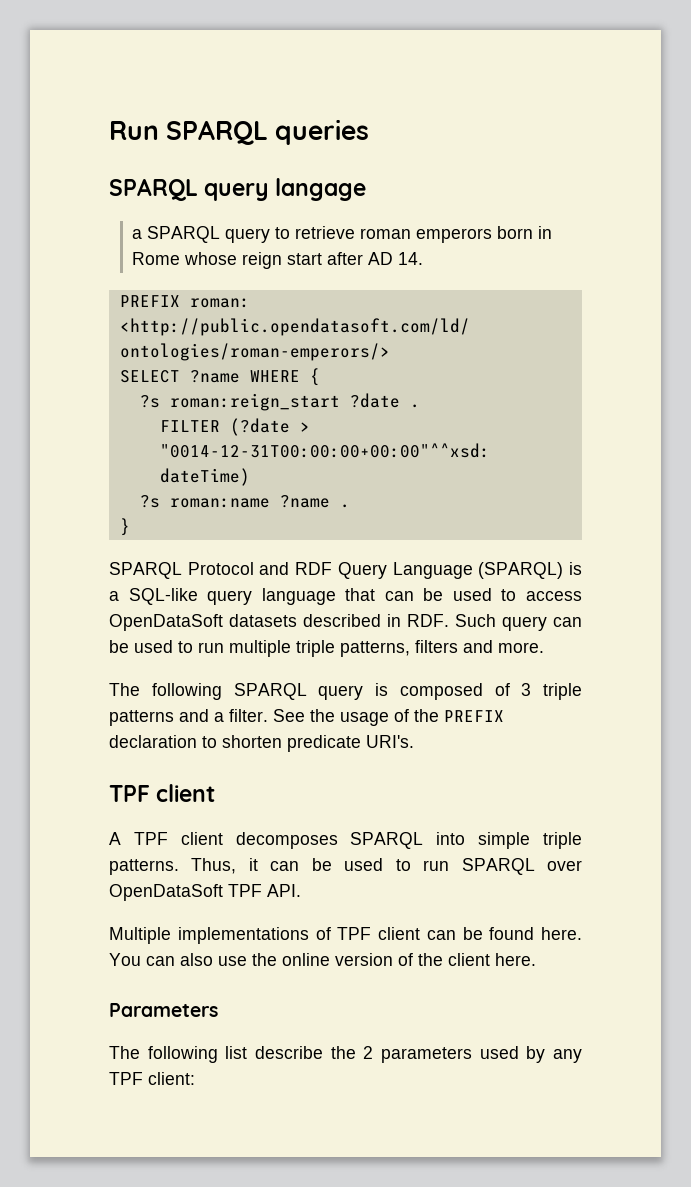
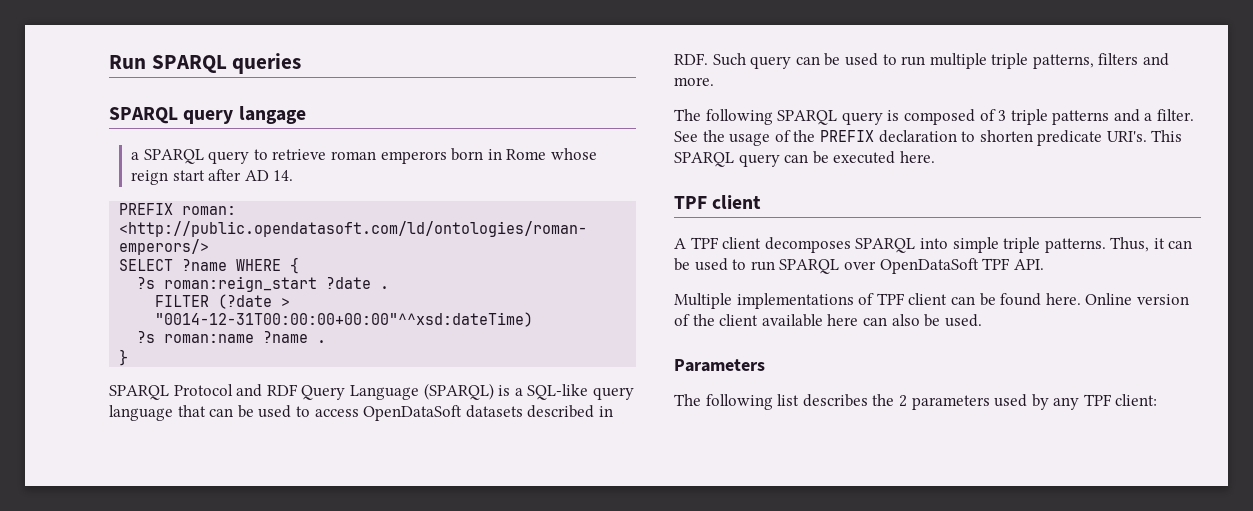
+ This SPARQL query can be executed here.
- You can also use the online version of the client here.
+ Online version of the client available here can also be used.
- The following list describe the 2 parameters used by any TPF client:
+ The following list describes the 2 parameters used by any TPF client:

